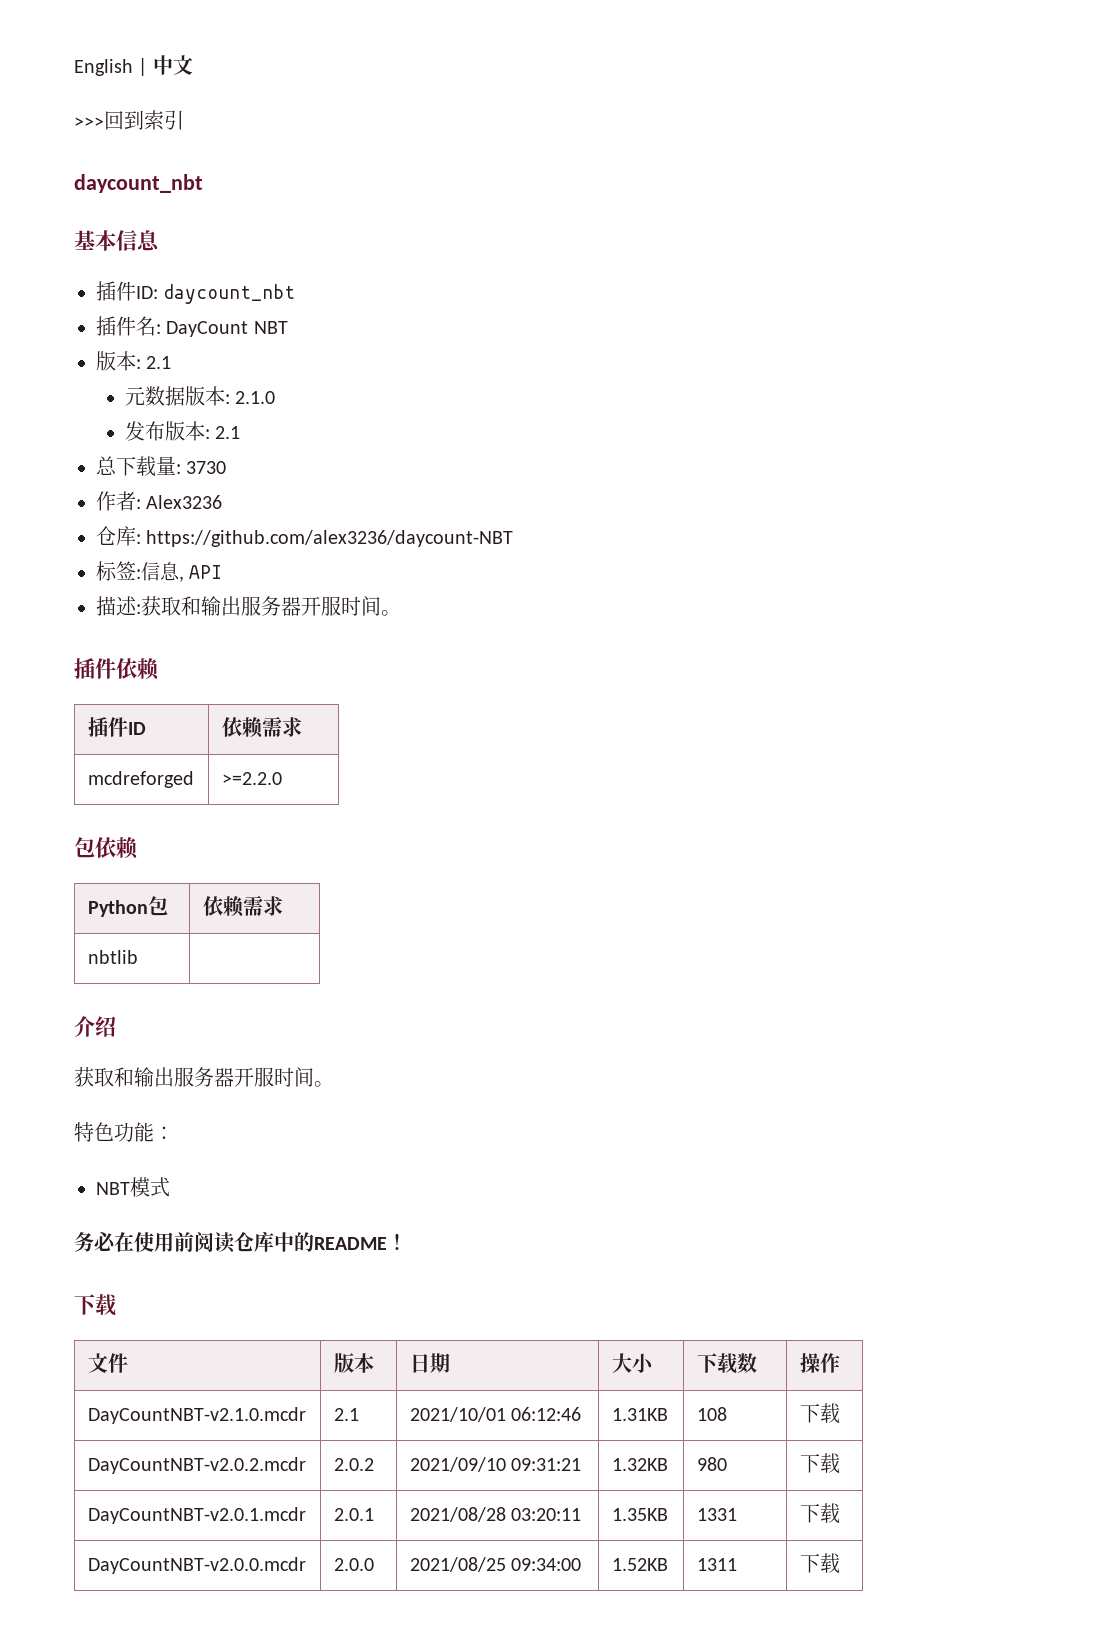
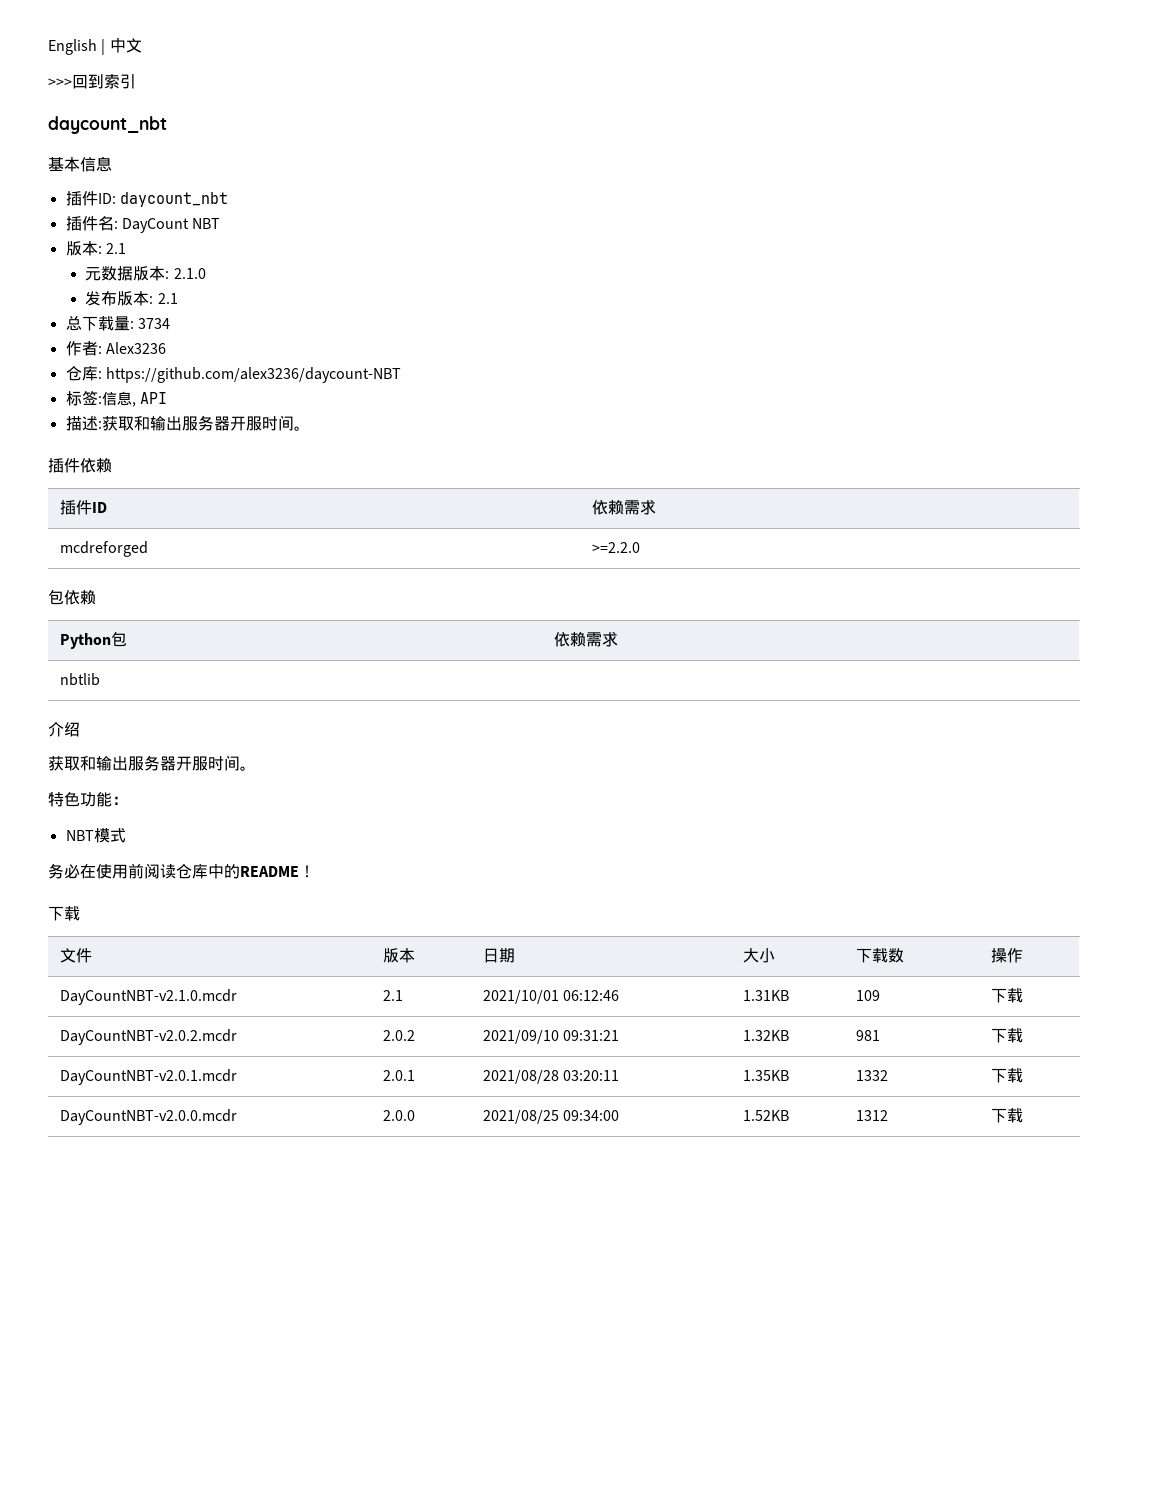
- 总下载量: 3730
+ 总下载量: 3734
- DayCountNBT-v2.1.0.mcdr | 2.1 | 2021/10/01 06:12:46 | 1.31KB | 108 | 下载
+ DayCountNBT-v2.1.0.mcdr | 2.1 | 2021/10/01 06:12:46 | 1.31KB | 109 | 下载
- DayCountNBT-v2.0.2.mcdr | 2.0.2 | 2021/09/10 09:31:21 | 1.32KB | 980 | 下载
+ DayCountNBT-v2.0.2.mcdr | 2.0.2 | 2021/09/10 09:31:21 | 1.32KB | 981 | 下载
- DayCountNBT-v2.0.1.mcdr | 2.0.1 | 2021/08/28 03:20:11 | 1.35KB | 1331 | 下载
+ DayCountNBT-v2.0.1.mcdr | 2.0.1 | 2021/08/28 03:20:11 | 1.35KB | 1332 | 下载
- DayCountNBT-v2.0.0.mcdr | 2.0.0 | 2021/08/25 09:34:00 | 1.52KB | 1311 | 下载
+ DayCountNBT-v2.0.0.mcdr | 2.0.0 | 2021/08/25 09:34:00 | 1.52KB | 1312 | 下载

